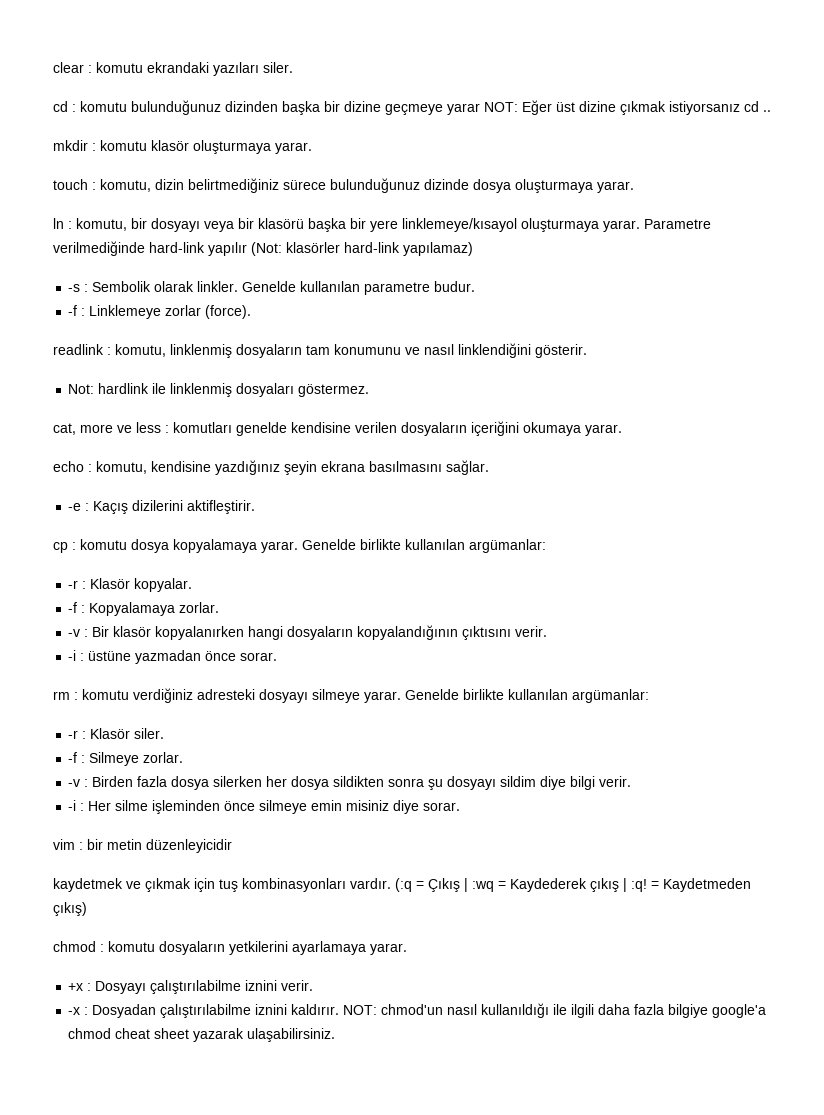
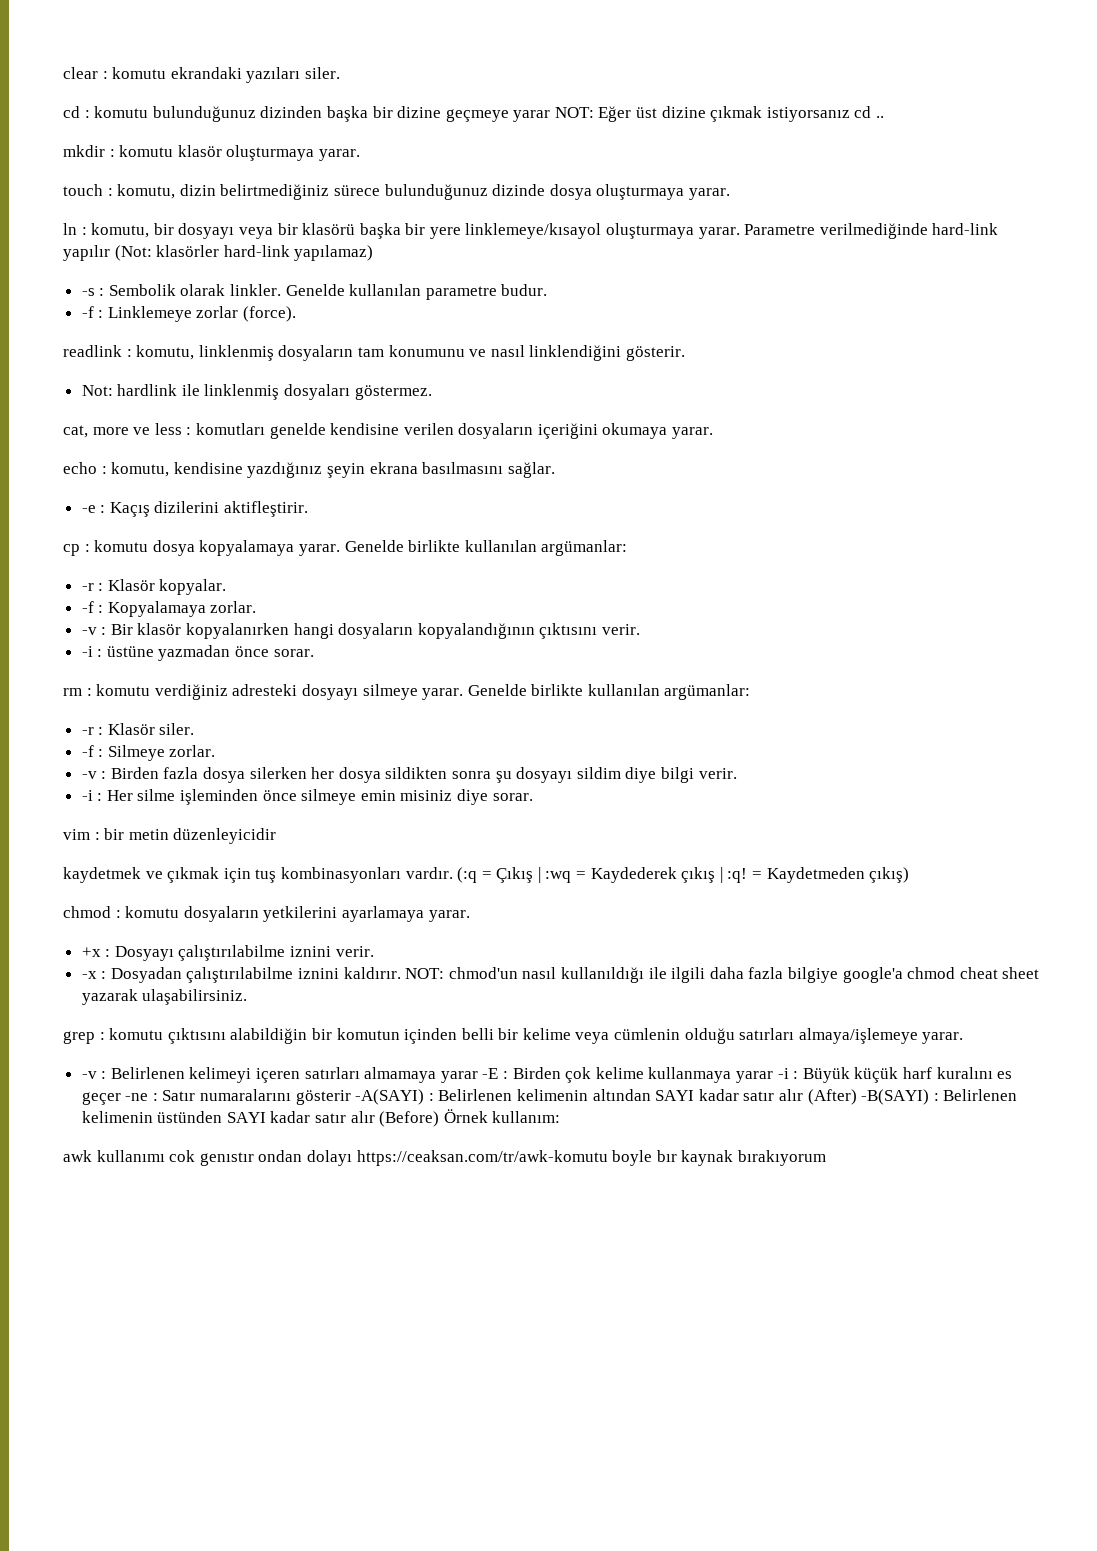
+ grep : komutu çıktısını alabildiğin bir komutun içinden belli bir kelime veya cümlenin olduğu satırları almaya/işlemeye yarar.
+ -v : Belirlenen kelimeyi içeren satırları almamaya yarar -E : Birden çok kelime kullanmaya yarar -i : Büyük küçük harf kuralını es geçer -ne : Satır numaralarını gösterir -A(SAYI) : Belirlenen kelimenin altından SAYI kadar satır alır (After) -B(SAYI) : Belirlenen kelimenin üstünden SAYI kadar satır alır (Before) Örnek kullanım:
+ awk kullanımı cok genıstır ondan dolayı https://ceaksan.com/tr/awk-komutu boyle bır kaynak bırakıyorum

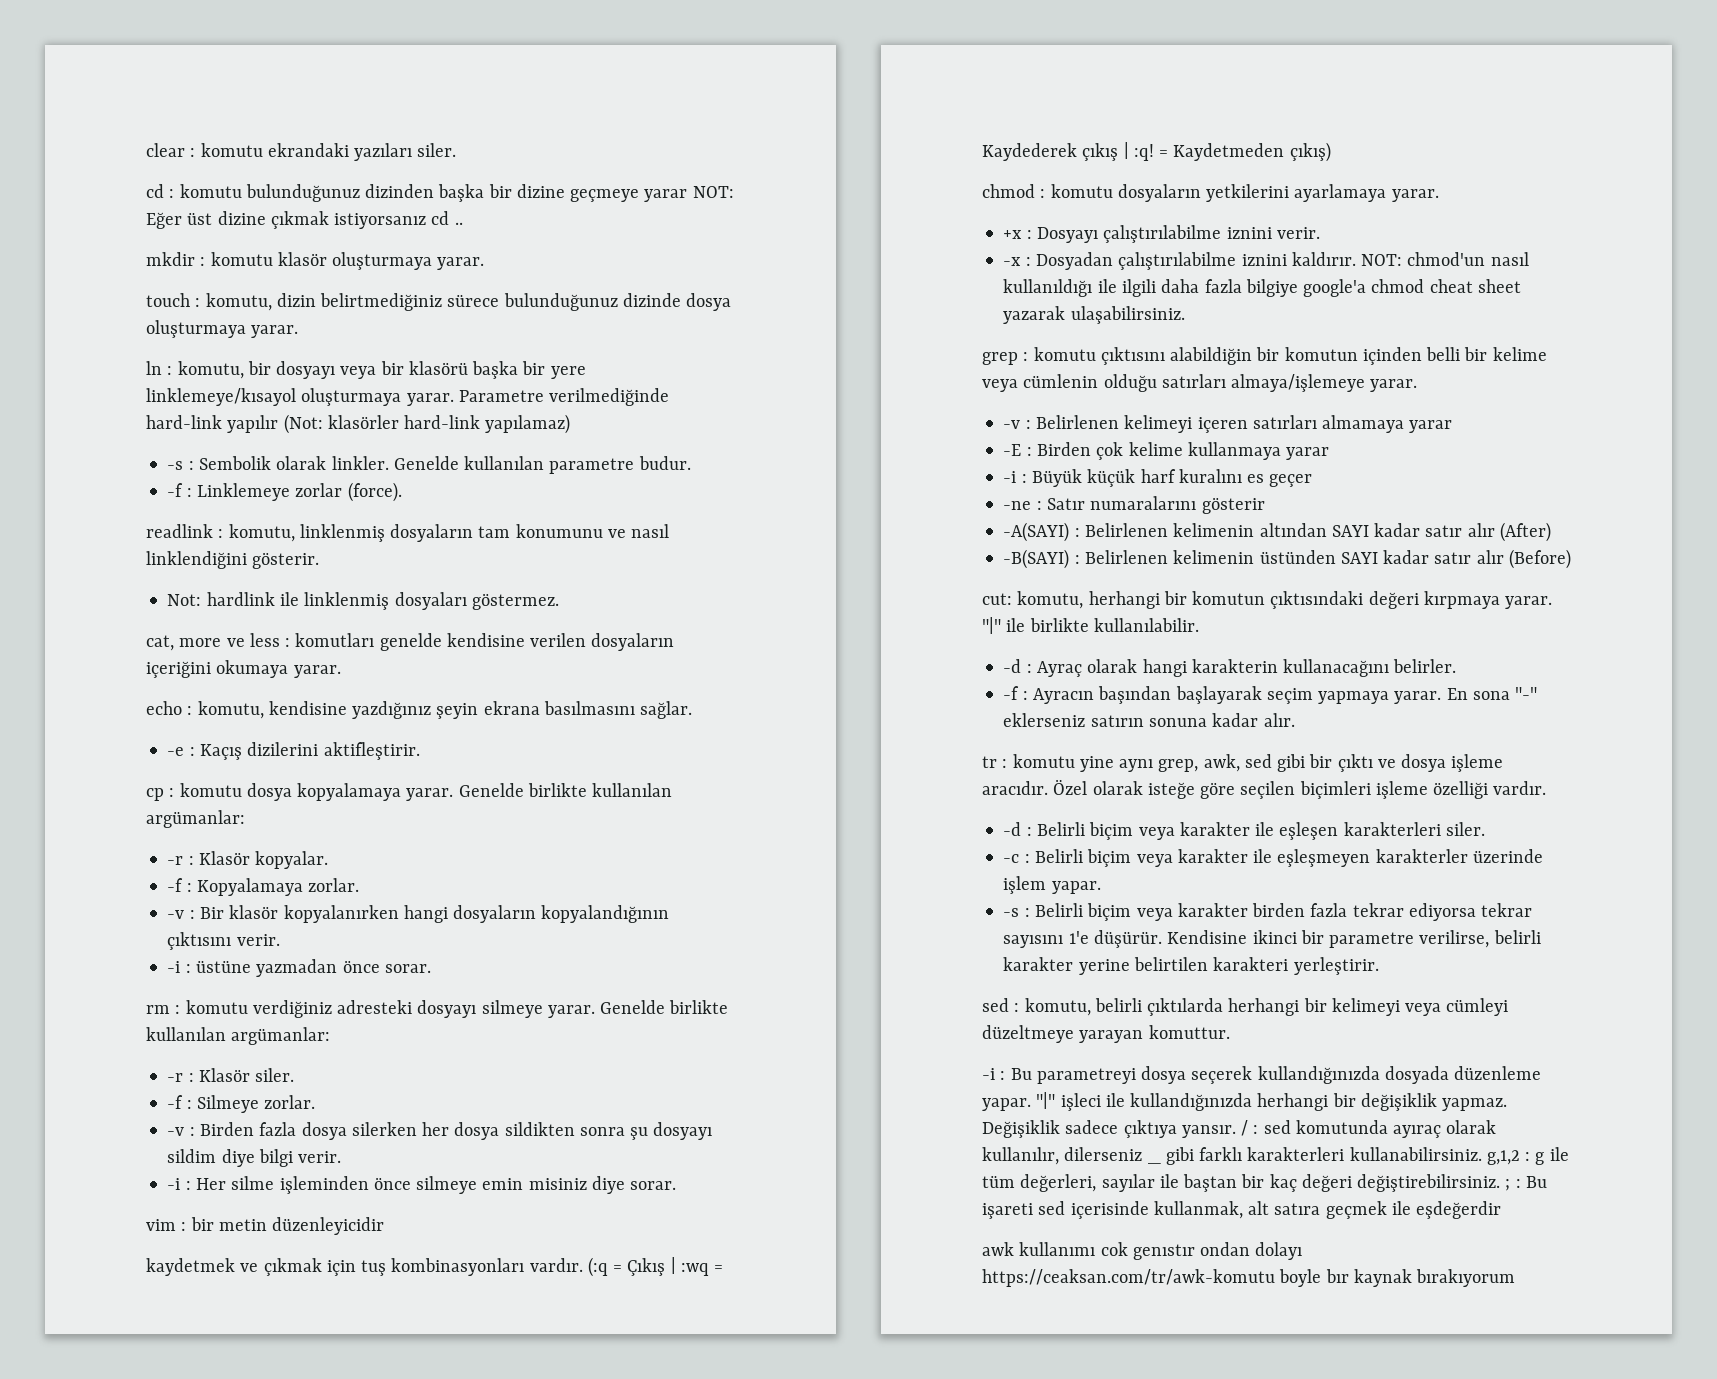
- -v : Belirlenen kelimeyi içeren satırları almamaya yarar -E : Birden çok kelime kullanmaya yarar -i : Büyük küçük harf kuralını es geçer -ne : Satır numaralarını gösterir -A(SAYI) : Belirlenen kelimenin altından SAYI kadar satır alır (After) -B(SAYI) : Belirlenen kelimenin üstünden SAYI kadar satır alır (Before) Örnek kullanım:
+ -v : Belirlenen kelimeyi içeren satırları almamaya yarar
+ -E : Birden çok kelime kullanmaya yarar
+ -i : Büyük küçük harf kuralını es geçer
+ -ne : Satır numaralarını gösterir
+ -A(SAYI) : Belirlenen kelimenin altından SAYI kadar satır alır (After)
+ -B(SAYI) : Belirlenen kelimenin üstünden SAYI kadar satır alır (Before)
+ cut: komutu, herhangi bir komutun çıktısındaki değeri kırpmaya yarar. "|" ile birlikte kullanılabilir.
+ -d : Ayraç olarak hangi karakterin kullanacağını belirler.
+ -f : Ayracın başından başlayarak seçim yapmaya yarar. En sona "-" eklerseniz satırın sonuna kadar alır.
+ tr : komutu yine aynı grep, awk, sed gibi bir çıktı ve dosya işleme aracıdır. Özel olarak isteğe göre seçilen biçimleri işleme özelliği vardır.
+ -d : Belirli biçim veya karakter ile eşleşen karakterleri siler.
+ -c : Belirli biçim veya karakter ile eşleşmeyen karakterler üzerinde işlem yapar.
+ -s : Belirli biçim veya karakter birden fazla tekrar ediyorsa tekrar sayısını 1'e düşürür. Kendisine ikinci bir parametre verilirse, belirli karakter yerine belirtilen karakteri yerleştirir.
+ sed : komutu, belirli çıktılarda herhangi bir kelimeyi veya cümleyi düzeltmeye yarayan komuttur.
+ -i : Bu parametreyi dosya seçerek kullandığınızda dosyada düzenleme yapar. "|" işleci ile kullandığınızda herhangi bir değişiklik yapmaz. Değişiklik sadece çıktıya yansır. / : sed komutunda ayıraç olarak kullanılır, dilerseniz _ gibi farklı karakterleri kullanabilirsiniz. g,1,2 : g ile tüm değerleri, sayılar ile baştan bir kaç değeri değiştirebilirsiniz. ; : Bu işareti sed içerisinde kullanmak, alt satıra geçmek ile eşdeğerdir

